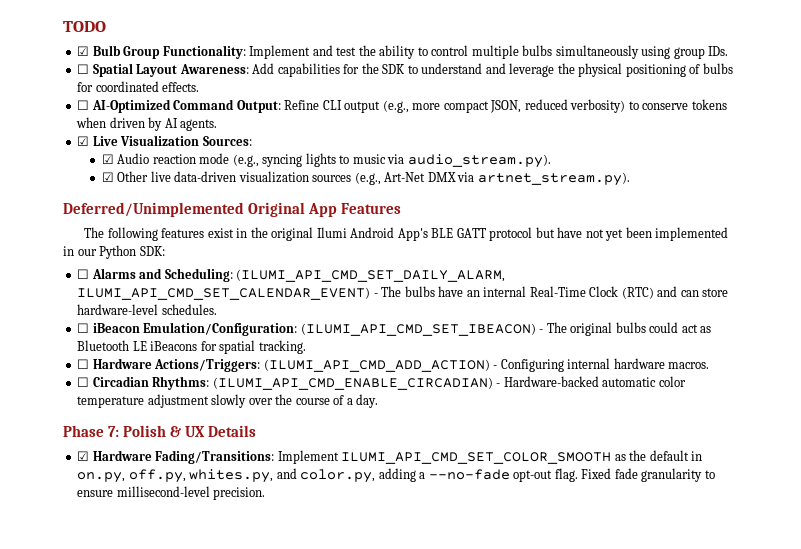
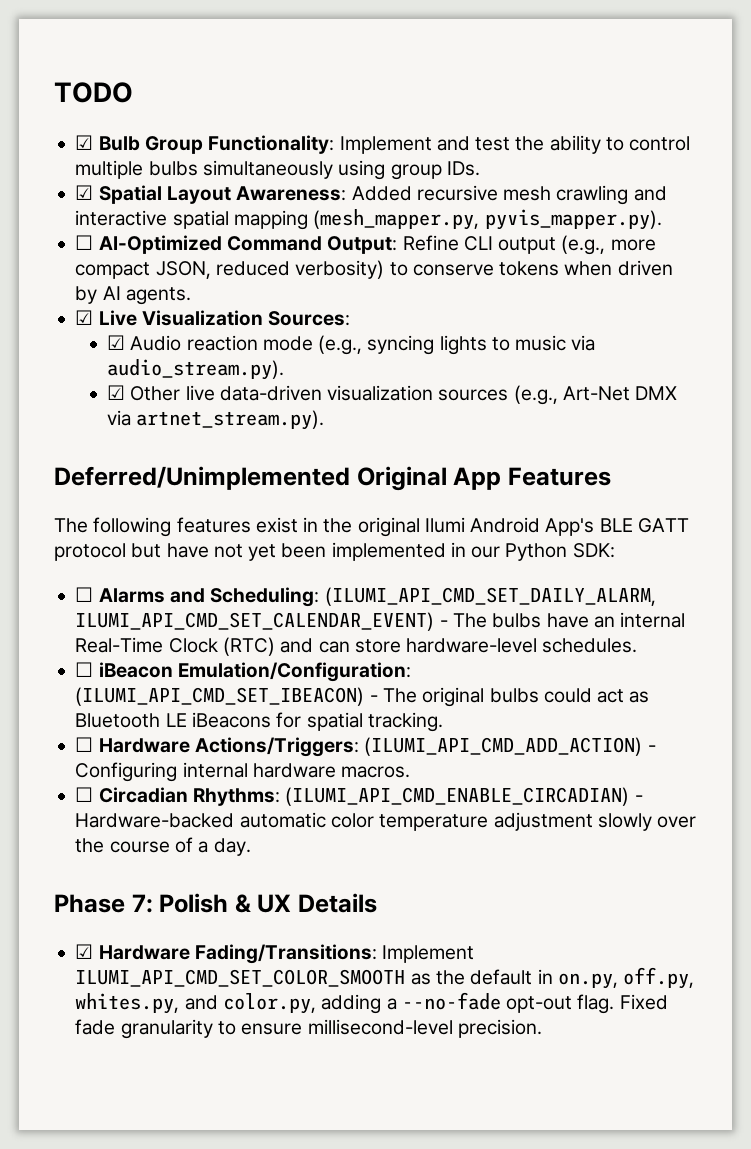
- ☐ Spatial Layout Awareness: Add capabilities for the SDK to understand and leverage the physical positioning of bulbs for coordinated effects.
+ ☑ Spatial Layout Awareness: Added recursive mesh crawling and interactive spatial mapping (mesh_mapper.py, pyvis_mapper.py).

